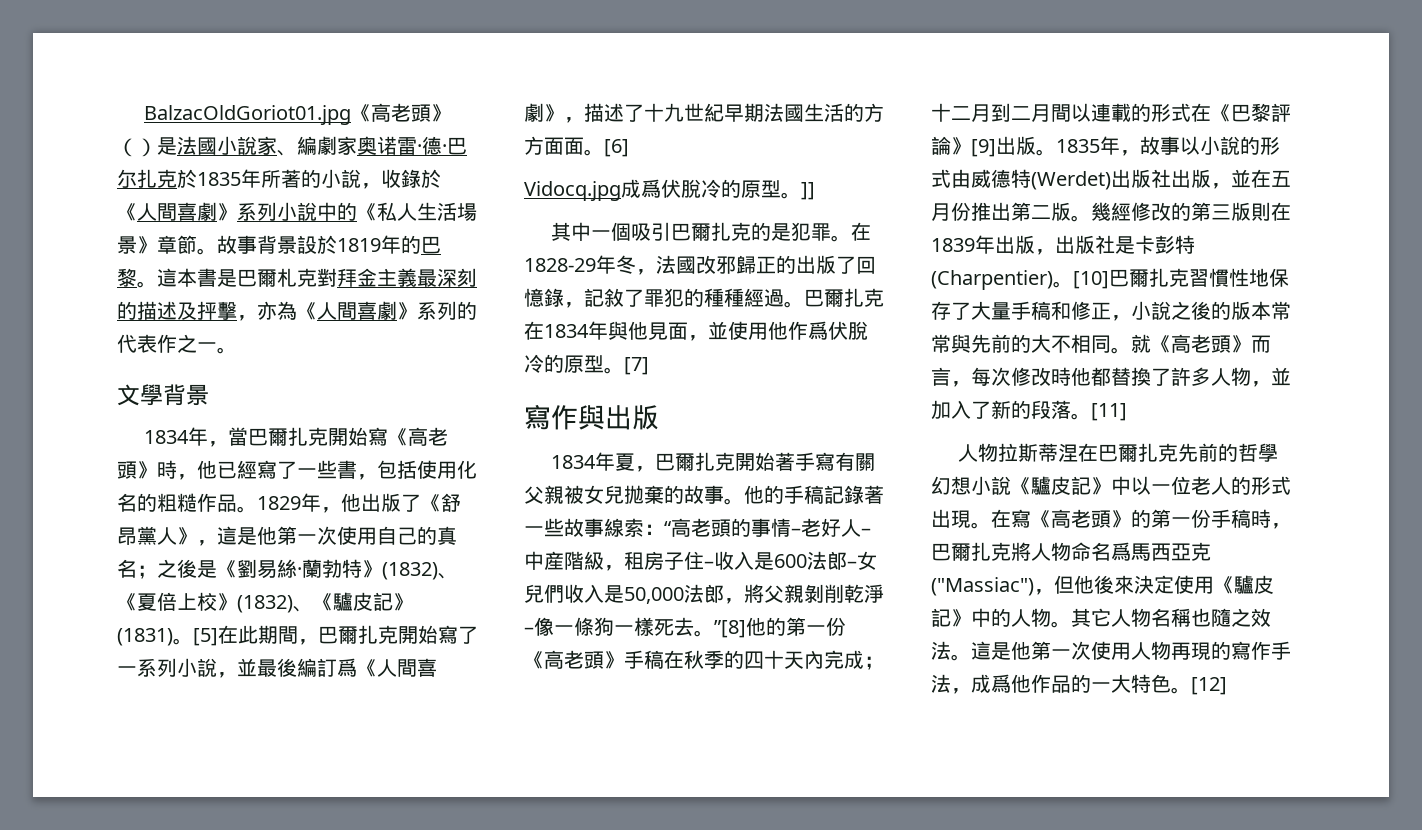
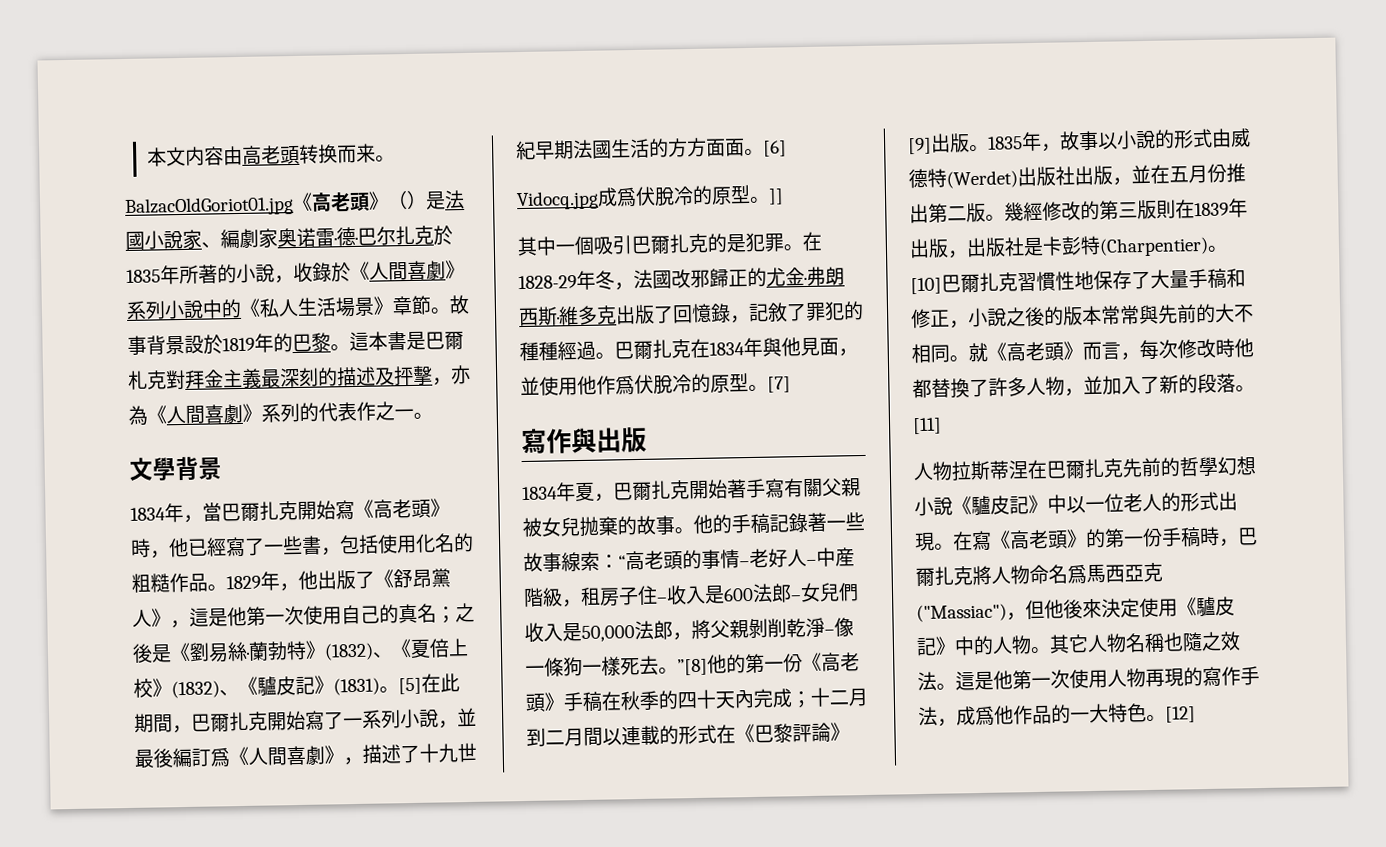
+ 本文内容由高老頭转换而来。
- 在1828-29年冬，法國改邪歸正的出版了回憶錄，記敘了罪犯的種種經過。
+ 在1828-29年冬，法國改邪歸正的尤金·弗朗西斯·維多克出版了回憶錄，記敘了罪犯的種種經過。

